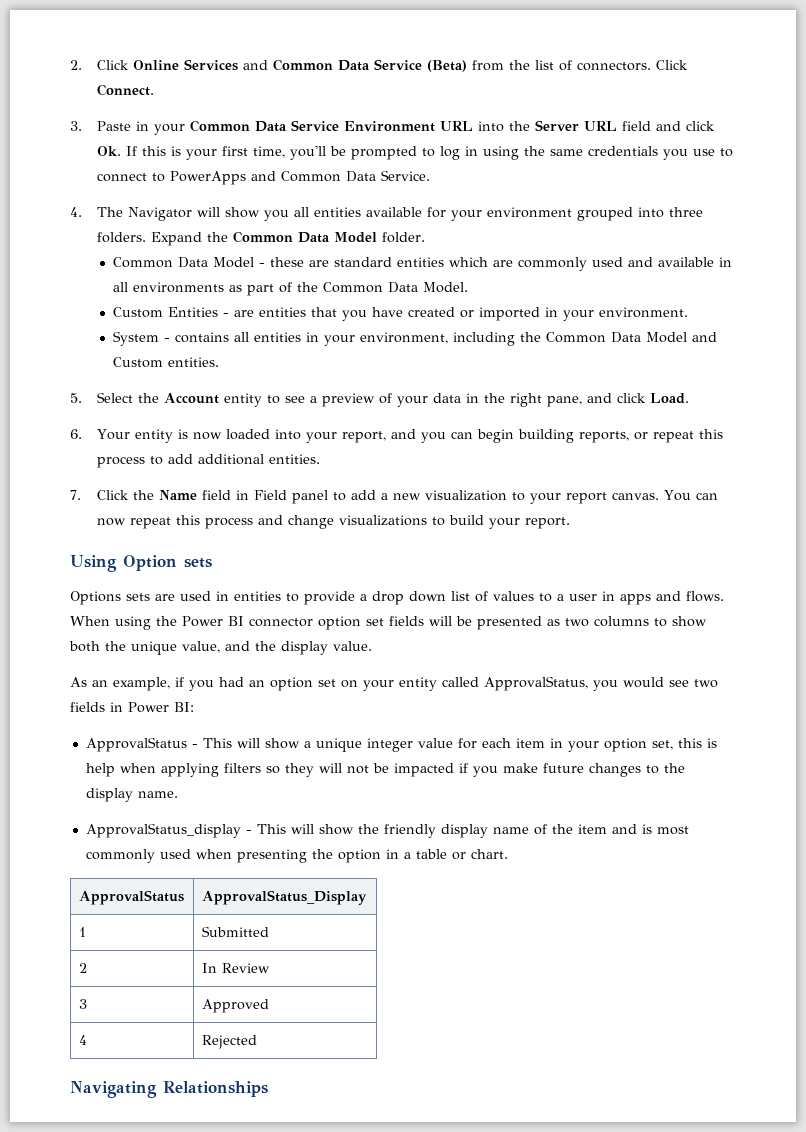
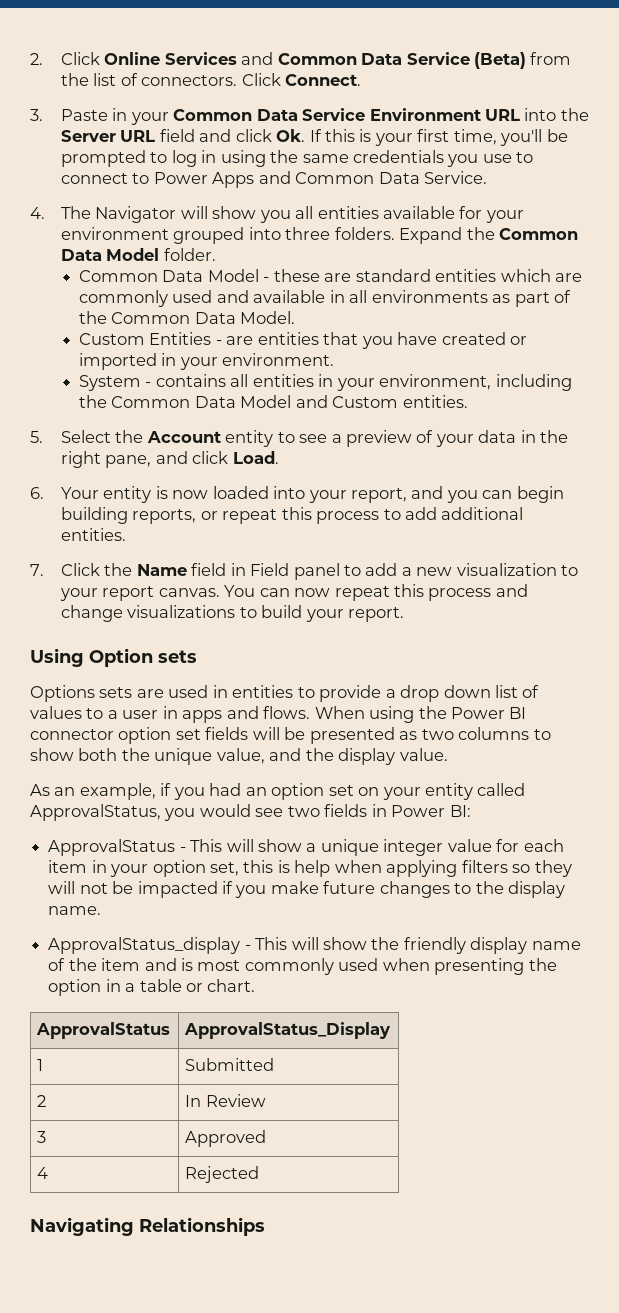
- 3. Paste in your Common Data Service Environment URL into the Server URL field and click Ok. If this is your first time, you'll be prompted to log in using the same credentials you use to connect to PowerApps and Common Data Service.
+ 3. Paste in your Common Data Service Environment URL into the Server URL field and click Ok. If this is your first time, you'll be prompted to log in using the same credentials you use to connect to Power Apps and Common Data Service.

